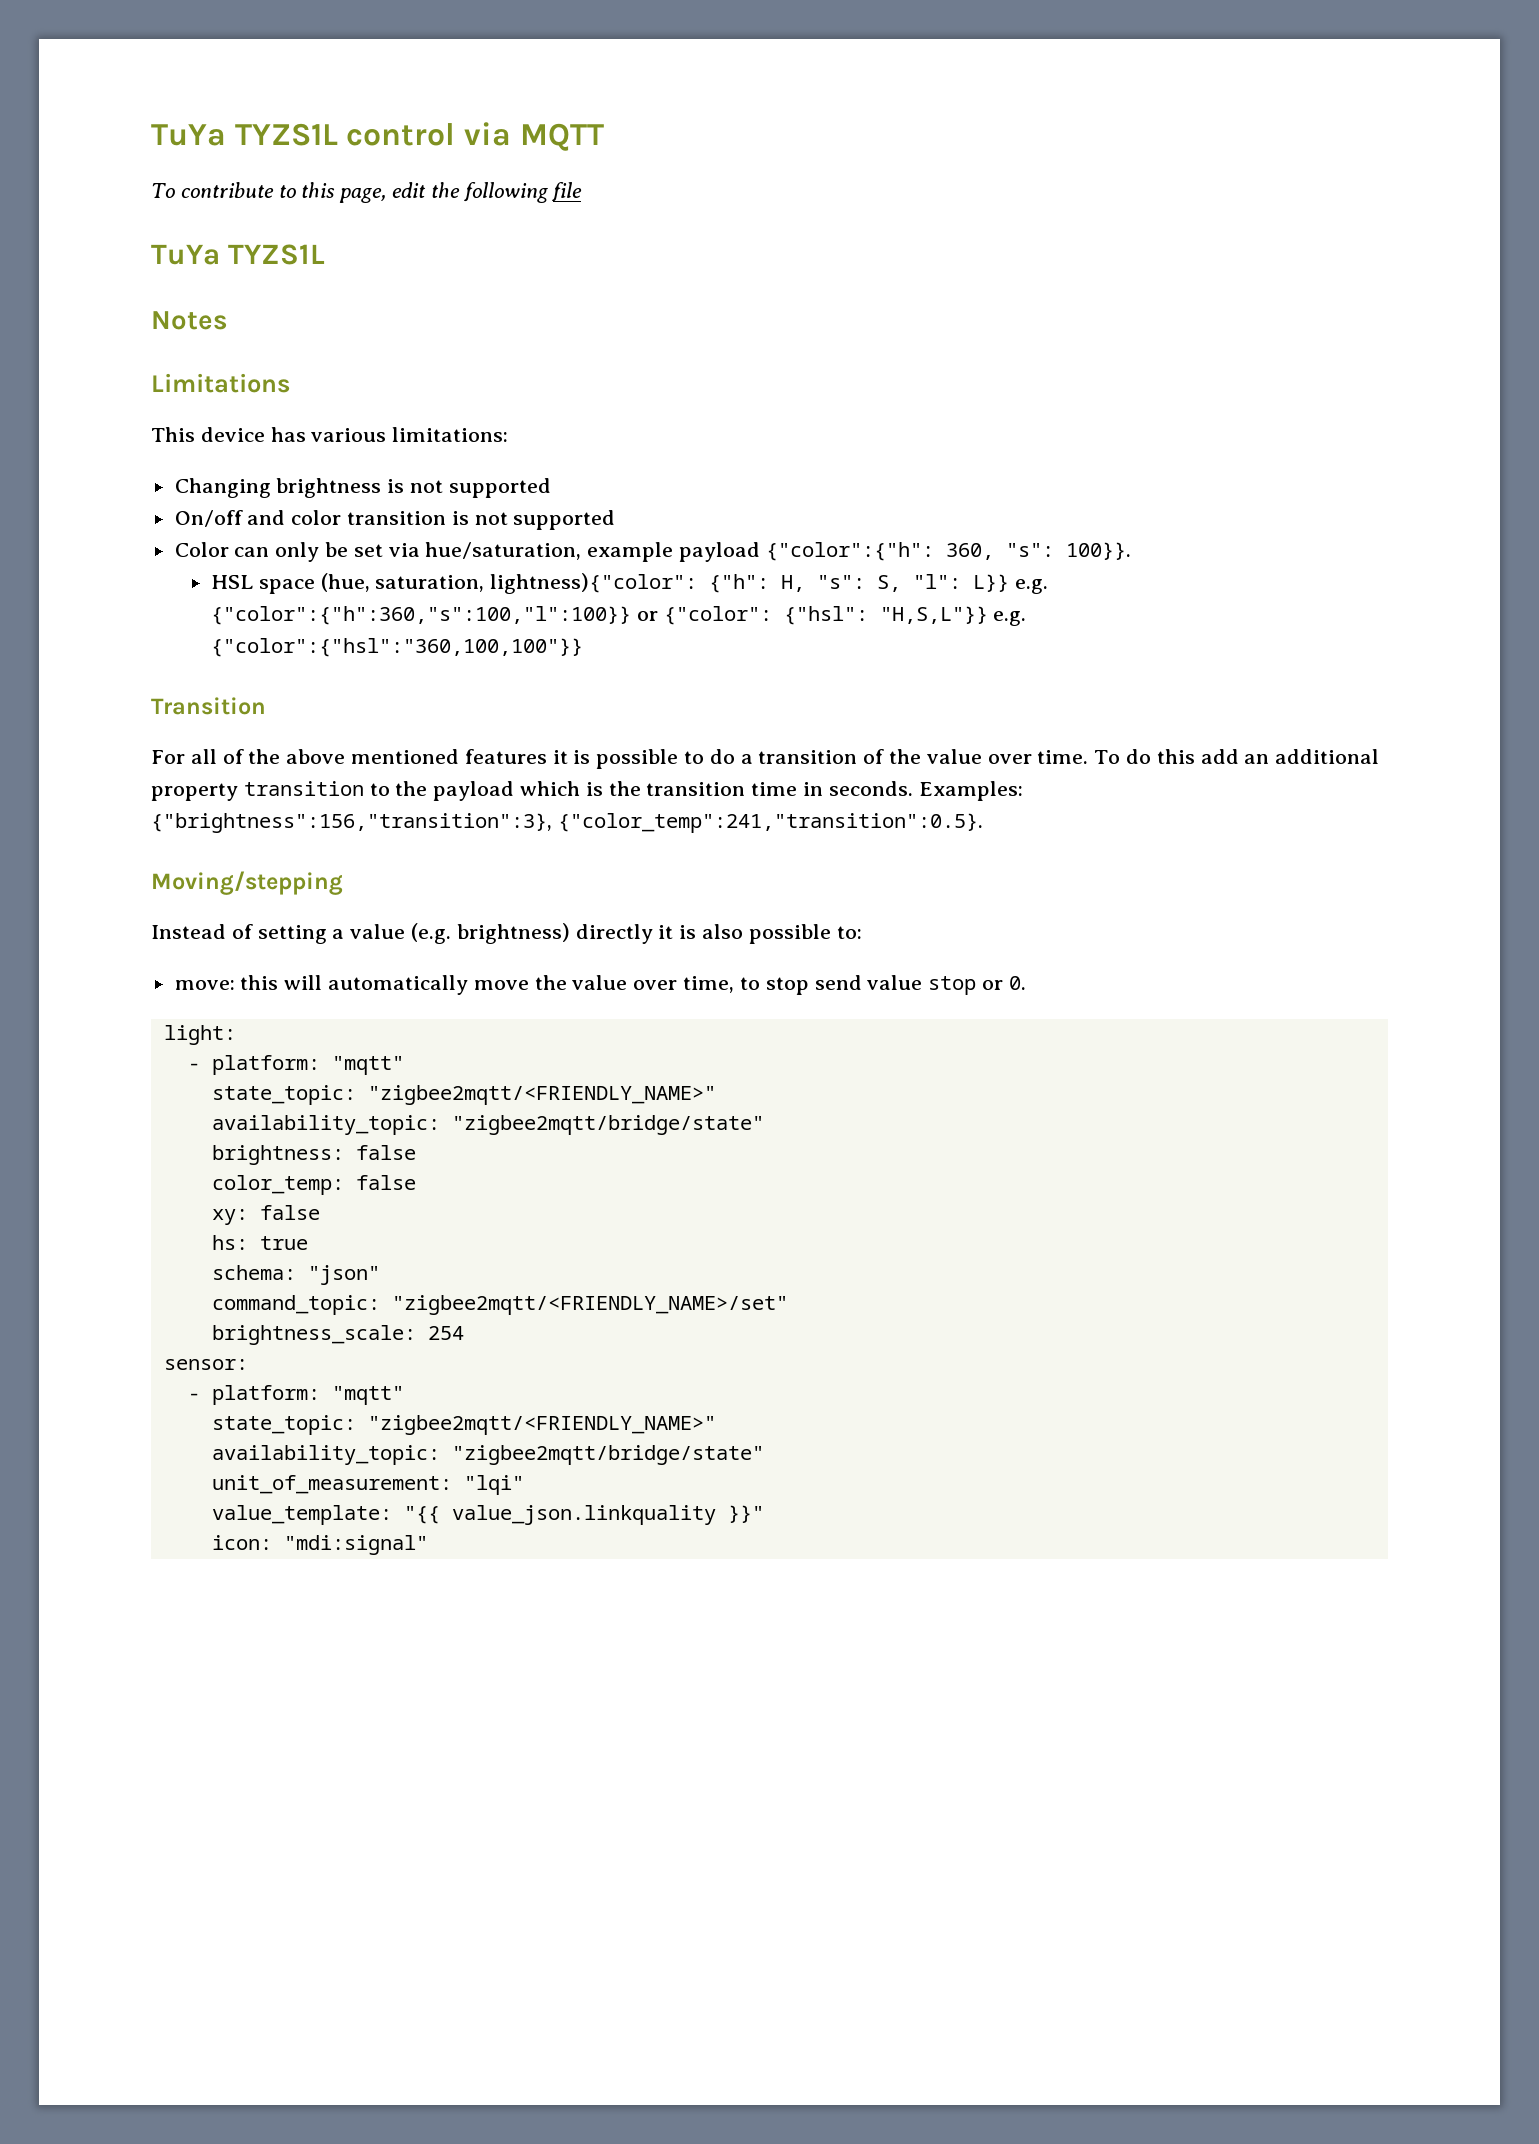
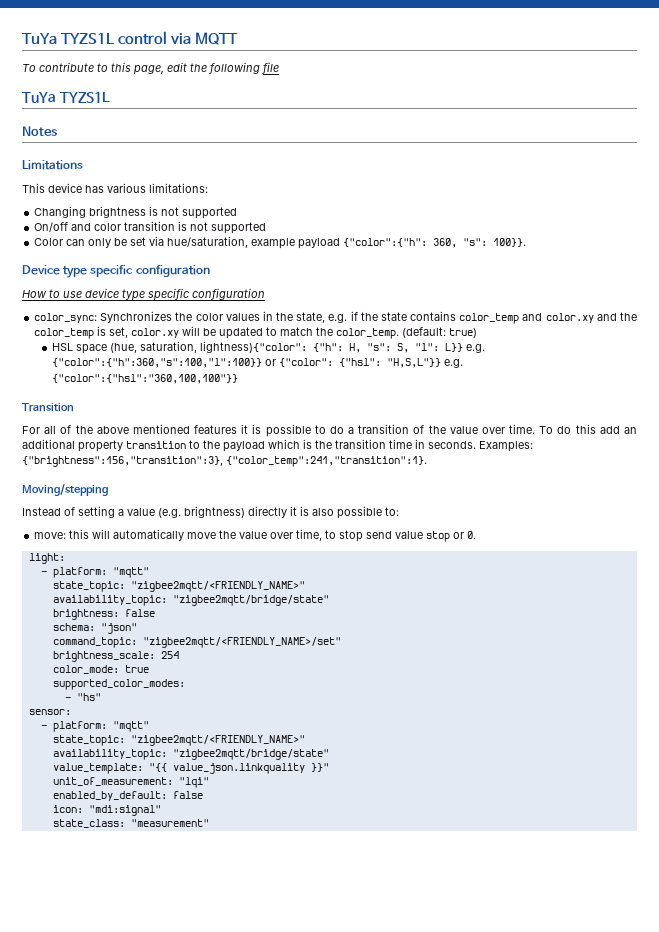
+ Device type specific configuration
+ How to use device type specific configuration
+ color_sync: Synchronizes the color values in the state, e.g. if the state contains color_temp and color.xy and the color_temp is set, color.xy will be updated to match the color_temp. (default: true)
- Examples: {"brightness":156,"transition":3}, {"color_temp":241,"transition":0.5}.
+ Examples: {"brightness":156,"transition":3}, {"color_temp":241,"transition":1}.
- color_temp: false
- xy: false
- hs: true
+ color_mode: true
+ supported_color_modes:
+ - "hs"
- unit_of_measurement: "lqi"
+ unit_of_measurement: "lqi"
+ enabled_by_default: false
+ state_class: "measurement"

